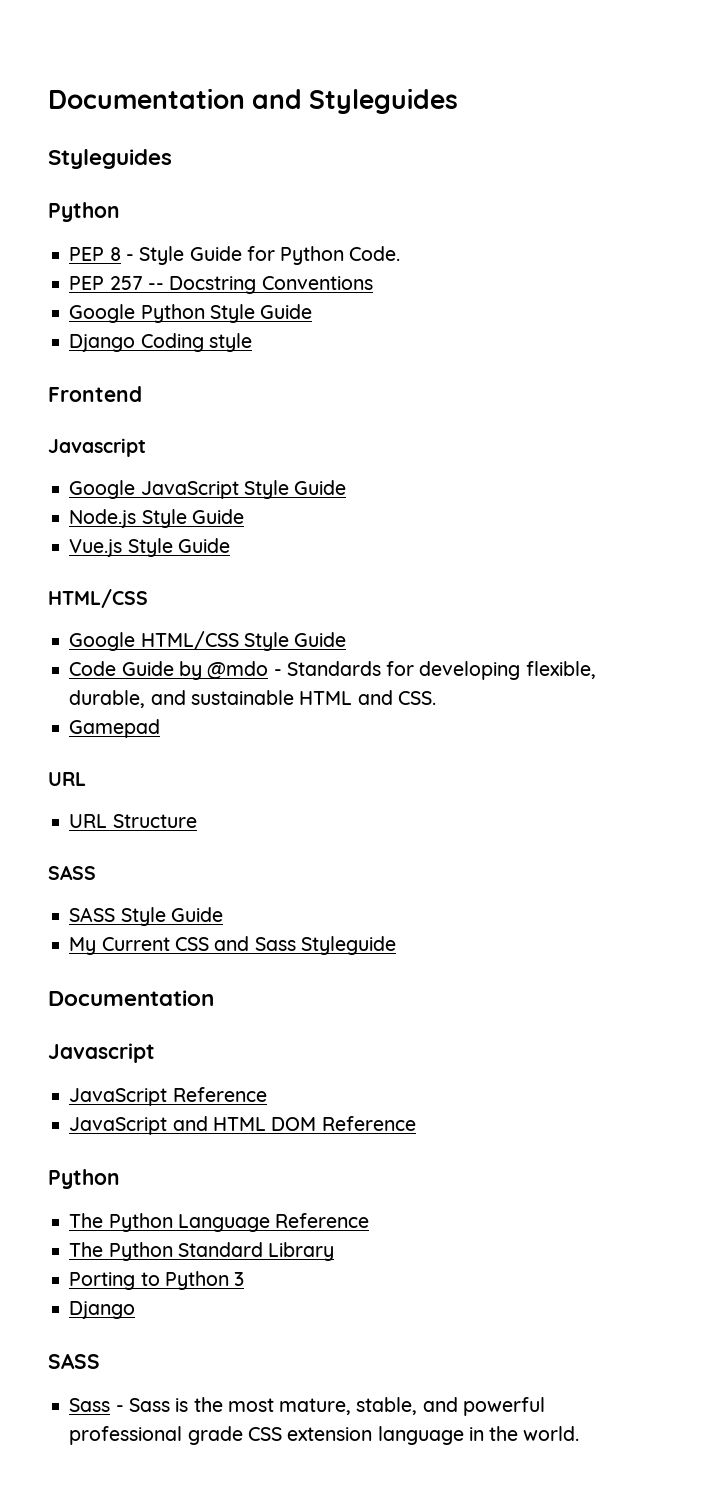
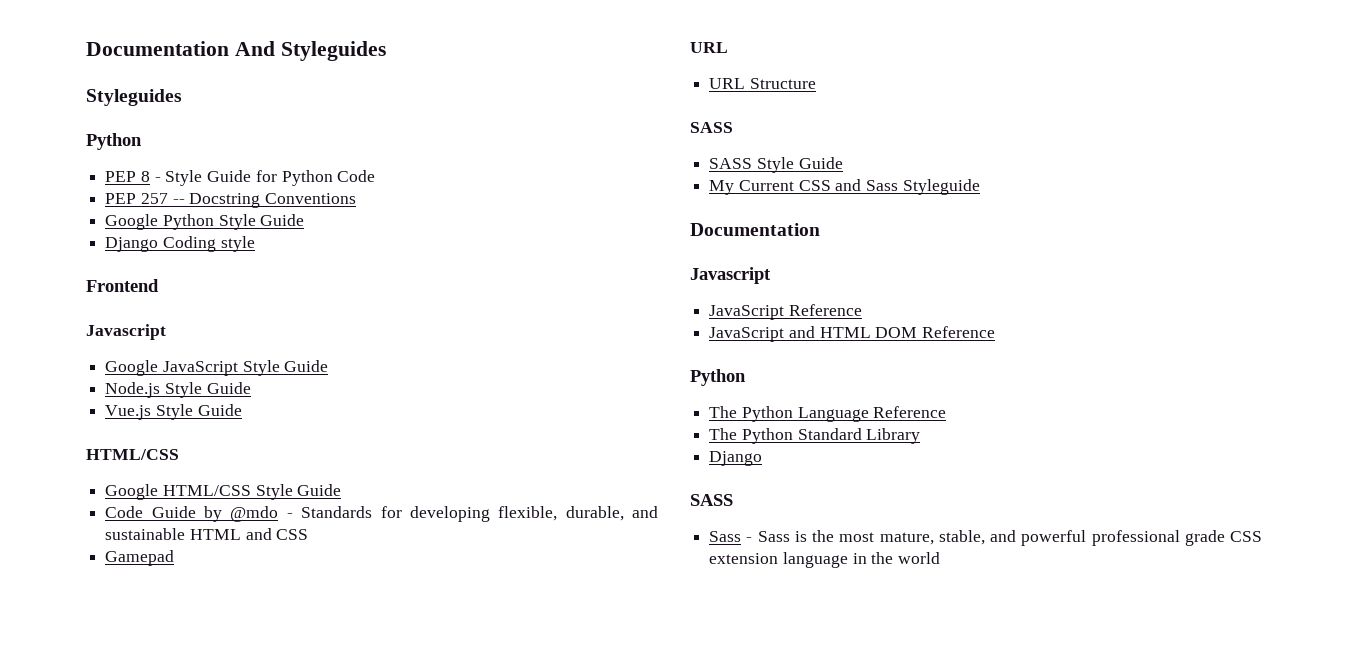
- Documentation and Styleguides
+ Documentation And Styleguides
- PEP 8 - Style Guide for Python Code.
+ PEP 8 - Style Guide for Python Code
- Code Guide by @mdo - Standards for developing flexible, durable, and sustainable HTML and CSS.
+ Code Guide by @mdo - Standards for developing flexible, durable, and sustainable HTML and CSS
- Porting to Python 3
- Sass - Sass is the most mature, stable, and powerful professional grade CSS extension language in the world.
+ Sass - Sass is the most mature, stable, and powerful professional grade CSS extension language in the world

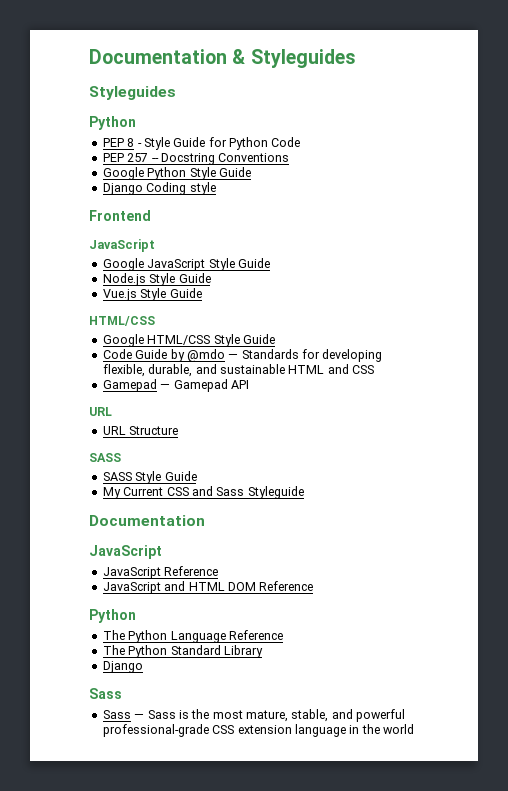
- Documentation And Styleguides
+ Documentation & Styleguides
  Frontend
- Javascript
+ JavaScript
- Code Guide by @mdo - Standards for developing flexible, durable, and sustainable HTML and CSS
+ Code Guide by @mdo — Standards for developing flexible, durable, and sustainable HTML and CSS
- Gamepad
+ Gamepad — Gamepad API
  My Current CSS and Sass Styleguide
  Documentation
- Javascript
+ JavaScript
  The Python Standard Library
  Django
- SASS
- Sass - Sass is the most mature, stable, and powerful professional grade CSS extension language in the world
+ Sass
+ Sass — Sass is the most mature, stable, and powerful professional-grade CSS extension language in the world

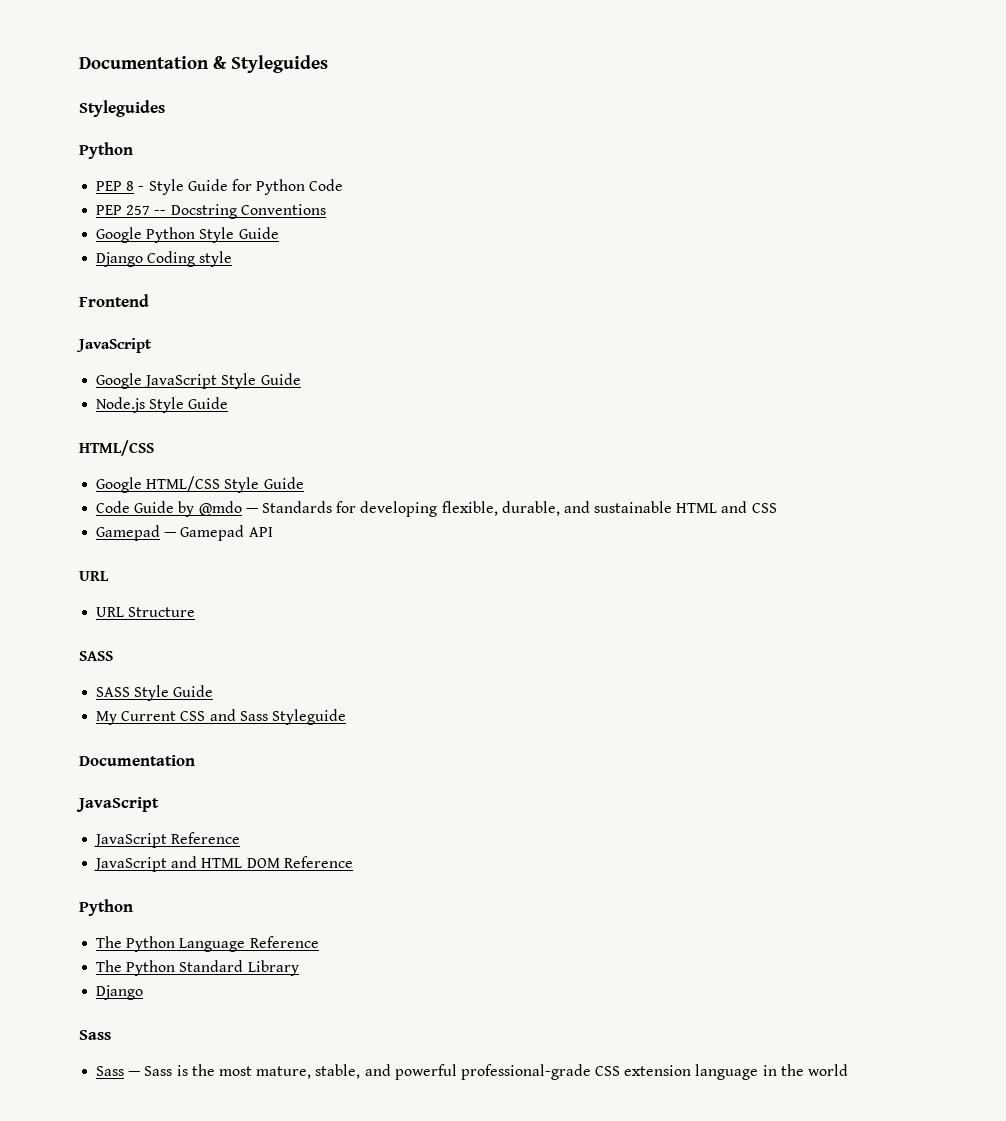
- Vue.js Style Guide

